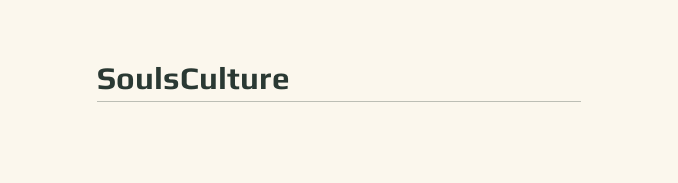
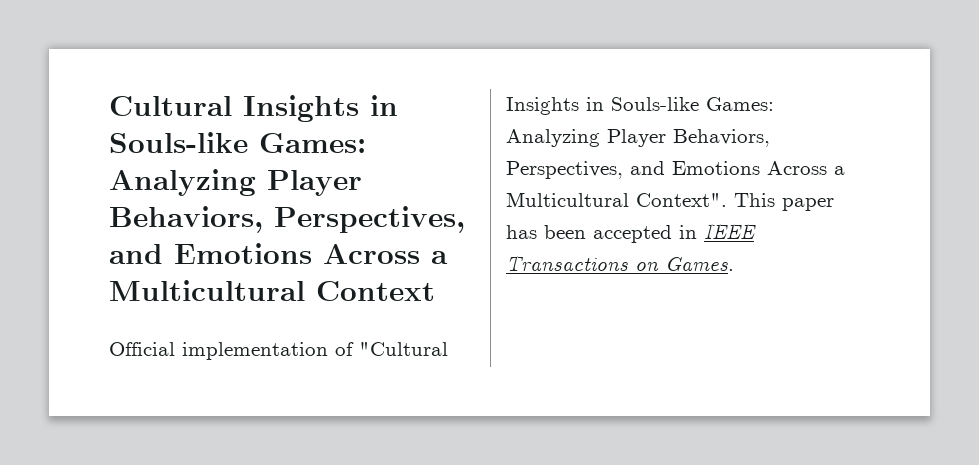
- SoulsCulture
+ Cultural Insights in Souls-like Games: Analyzing Player Behaviors, Perspectives, and Emotions Across a Multicultural Context
+ Official implementation of "Cultural Insights in Souls-like Games: Analyzing Player Behaviors, Perspectives, and Emotions Across a Multicultural Context". This paper has been accepted in IEEE Transactions on Games.

